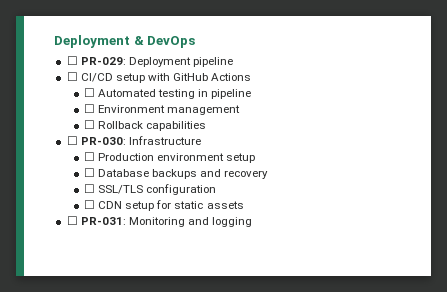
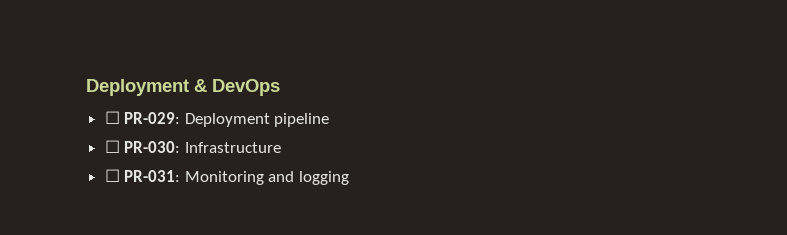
- ☐ CI/CD setup with GitHub Actions
- ☐ Automated testing in pipeline
- ☐ Environment management
- ☐ Rollback capabilities
  ☐ PR-030: Infrastructure
- ☐ Production environment setup
- ☐ Database backups and recovery
- ☐ SSL/TLS configuration
- ☐ CDN setup for static assets

